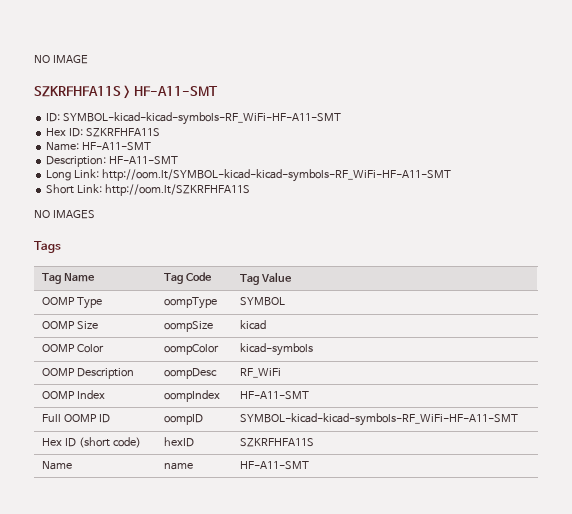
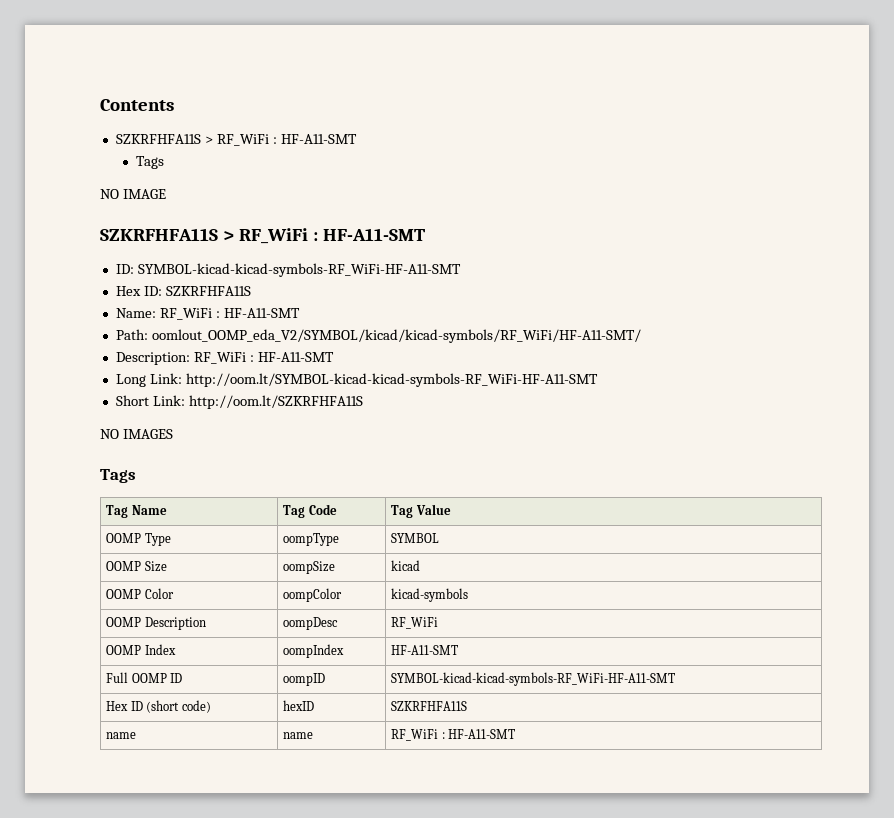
+ Contents
+ SZKRFHFA11S > RF_WiFi : HF-A11-SMT
+ Tags
  NO IMAGE
- SZKRFHFA11S > HF-A11-SMT
+ SZKRFHFA11S > RF_WiFi : HF-A11-SMT
- Name: HF-A11-SMT
+ Name: RF_WiFi : HF-A11-SMT
+ Path: oomlout_OOMP_eda_V2/SYMBOL/kicad/kicad-symbols/RF_WiFi/HF-A11-SMT/
- Description: HF-A11-SMT
+ Description: RF_WiFi : HF-A11-SMT
- Name | name | HF-A11-SMT
+ name | name | RF_WiFi : HF-A11-SMT

